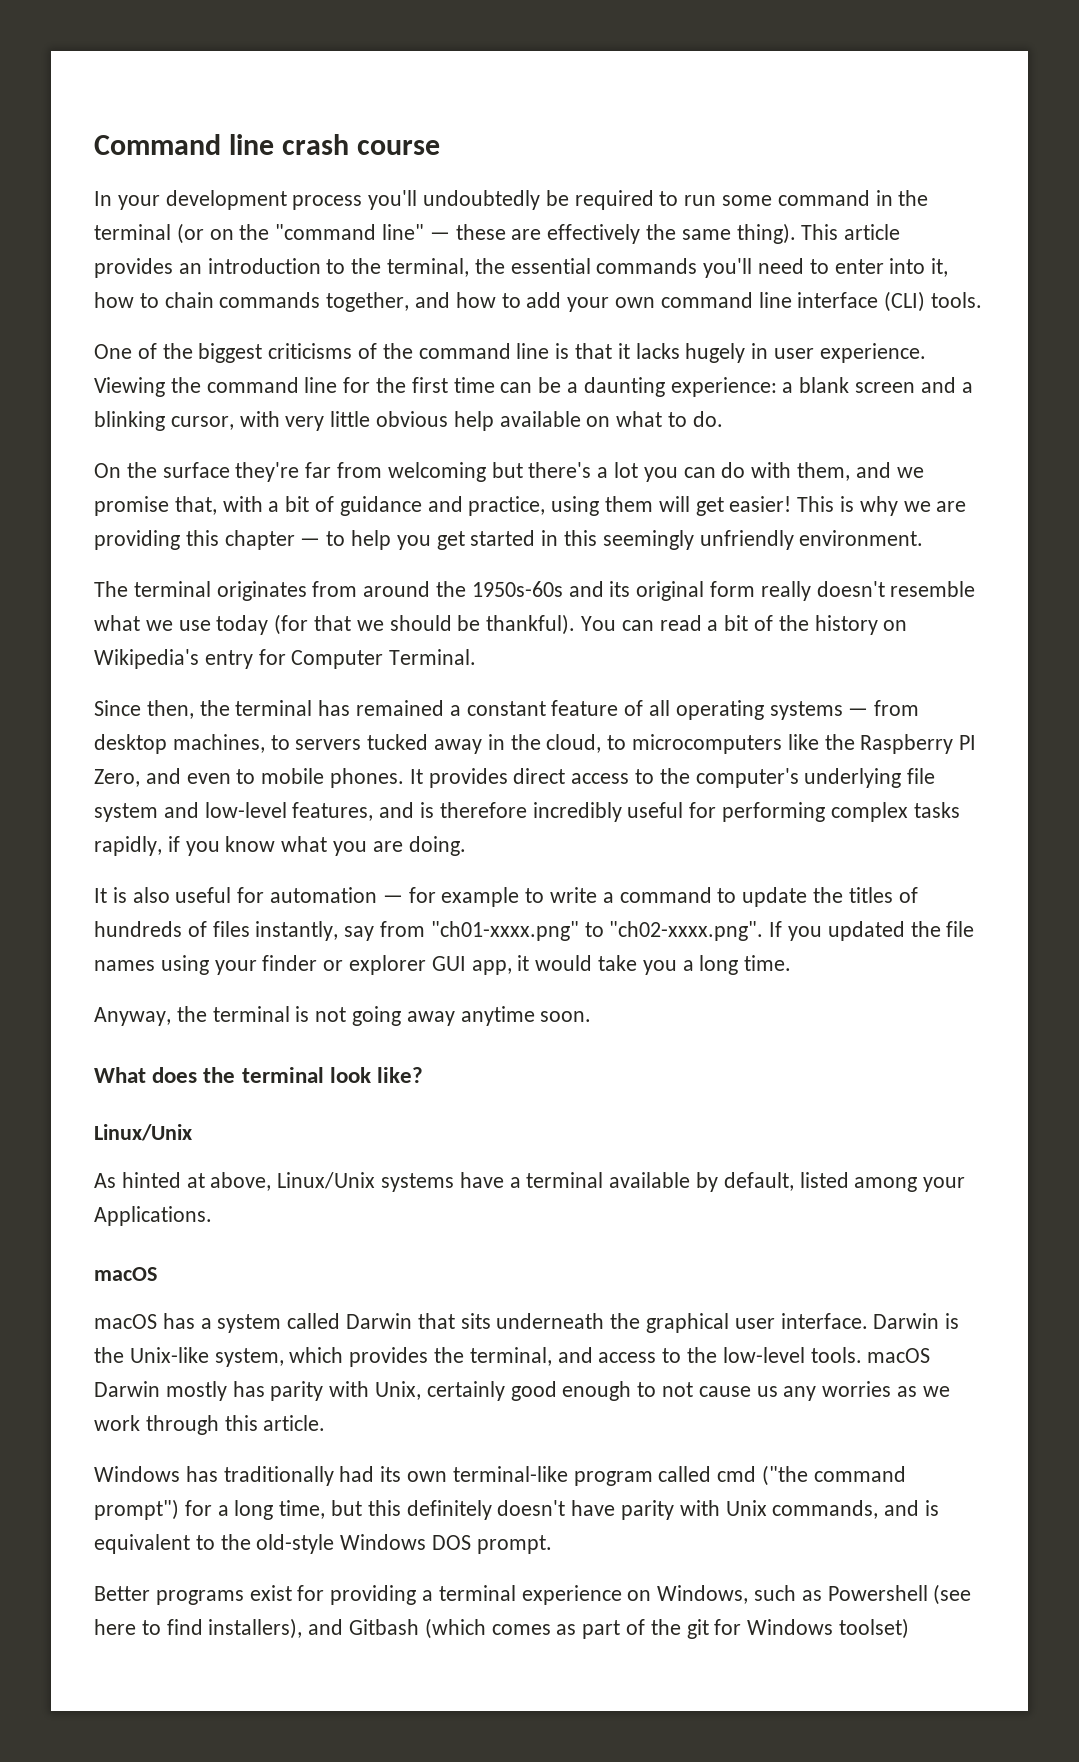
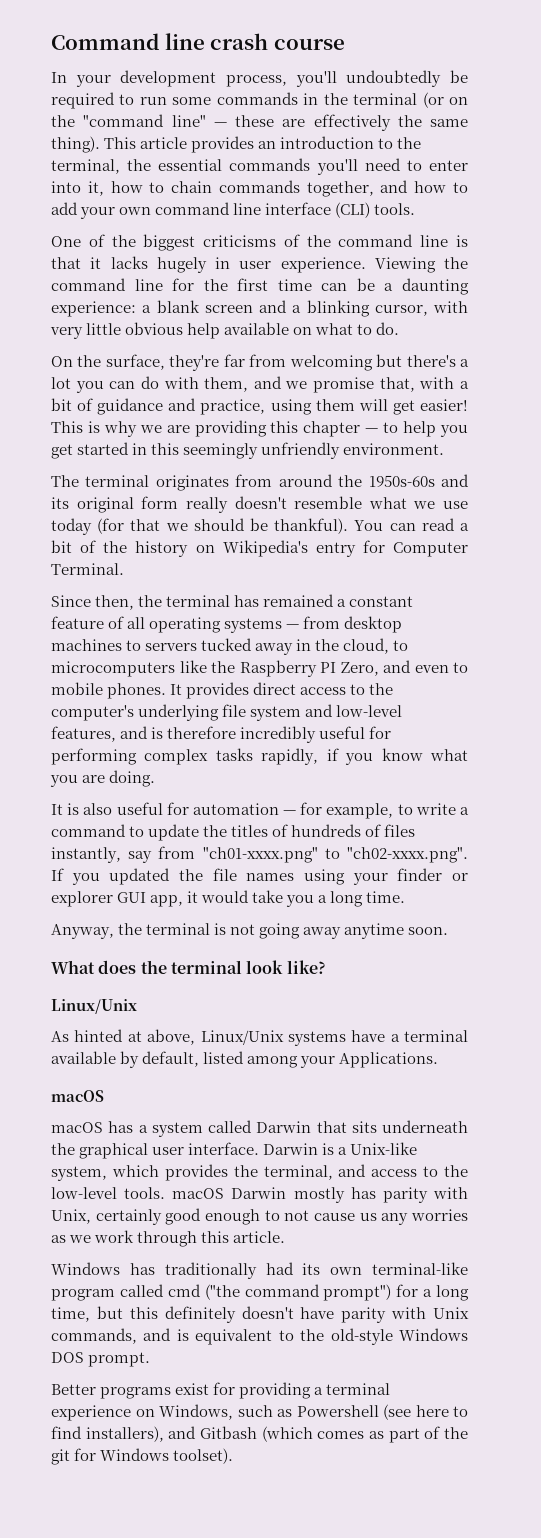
- In your development process you'll undoubtedly be required to run some command in the terminal (or on the "command line" — these are effectively the same thing).
+ In your development process, you'll undoubtedly be required to run some commands in the terminal (or on the "command line" — these are effectively the same thing).
- On the surface they're far from welcoming but there's a lot you can do with them, and we promise that, with a bit of guidance and practice, using them will get easier!
+ On the surface, they're far from welcoming but there's a lot you can do with them, and we promise that, with a bit of guidance and practice, using them will get easier!
- Since then, the terminal has remained a constant feature of all operating systems — from desktop machines, to servers tucked away in the cloud, to microcomputers like the Raspberry PI Zero, and even to mobile phones.
+ Since then, the terminal has remained a constant feature of all operating systems — from desktop machines to servers tucked away in the cloud, to microcomputers like the Raspberry PI Zero, and even to mobile phones.
- It is also useful for automation — for example to write a command to update the titles of hundreds of files instantly, say from "ch01-xxxx.png" to "ch02-xxxx.png". If you updated the file names using your finder or explorer GUI app, it would take you a long time.
+ It is also useful for automation — for example, to write a command to update the titles of hundreds of files instantly, say from "ch01-xxxx.png" to "ch02-xxxx.png". If you updated the file names using your finder or explorer GUI app, it would take you a long time.
- Darwin is the Unix-like system, which provides the terminal, and access to the low-level tools. macOS Darwin mostly has parity with Unix, certainly good enough to not cause us any worries as we work through this article.
+ Darwin is a Unix-like system, which provides the terminal, and access to the low-level tools. macOS Darwin mostly has parity with Unix, certainly good enough to not cause us any worries as we work through this article.
- Better programs exist for providing a terminal experience on Windows, such as Powershell (see here to find installers), and Gitbash (which comes as part of the git for Windows toolset)
+ Better programs exist for providing a terminal experience on Windows, such as Powershell (see here to find installers), and Gitbash (which comes as part of the git for Windows toolset).

